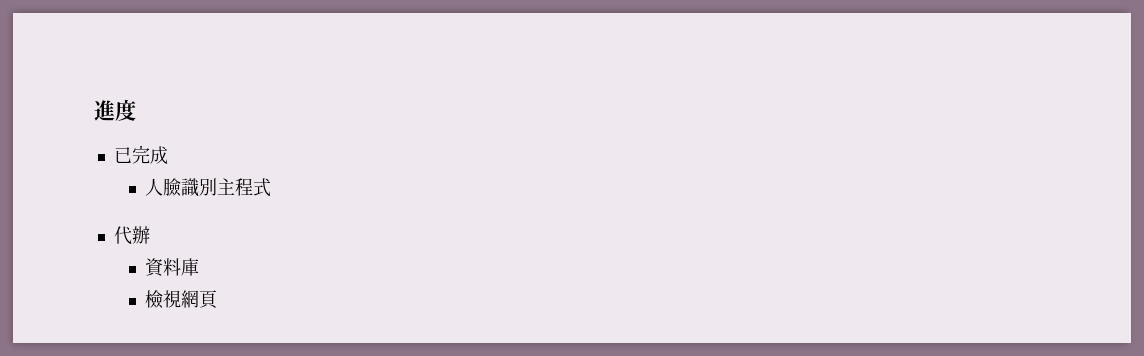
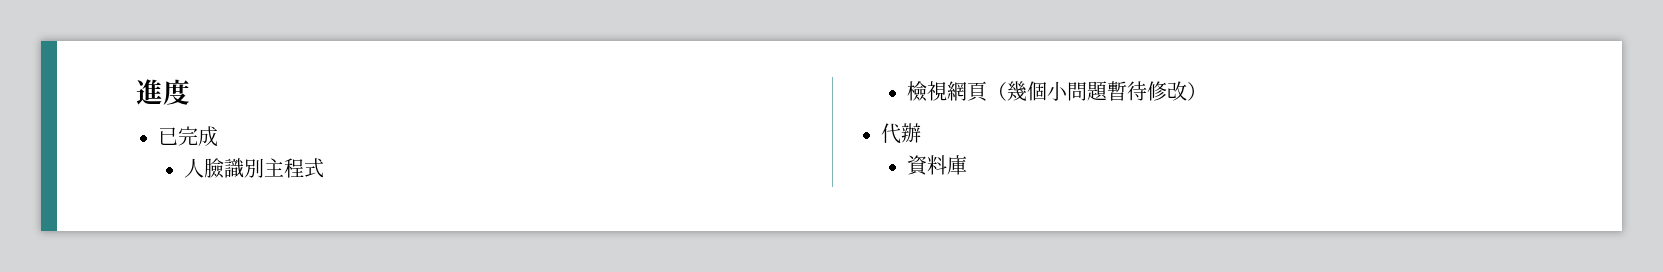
+ 檢視網頁（幾個小問題暫待修改）
- 檢視網頁

